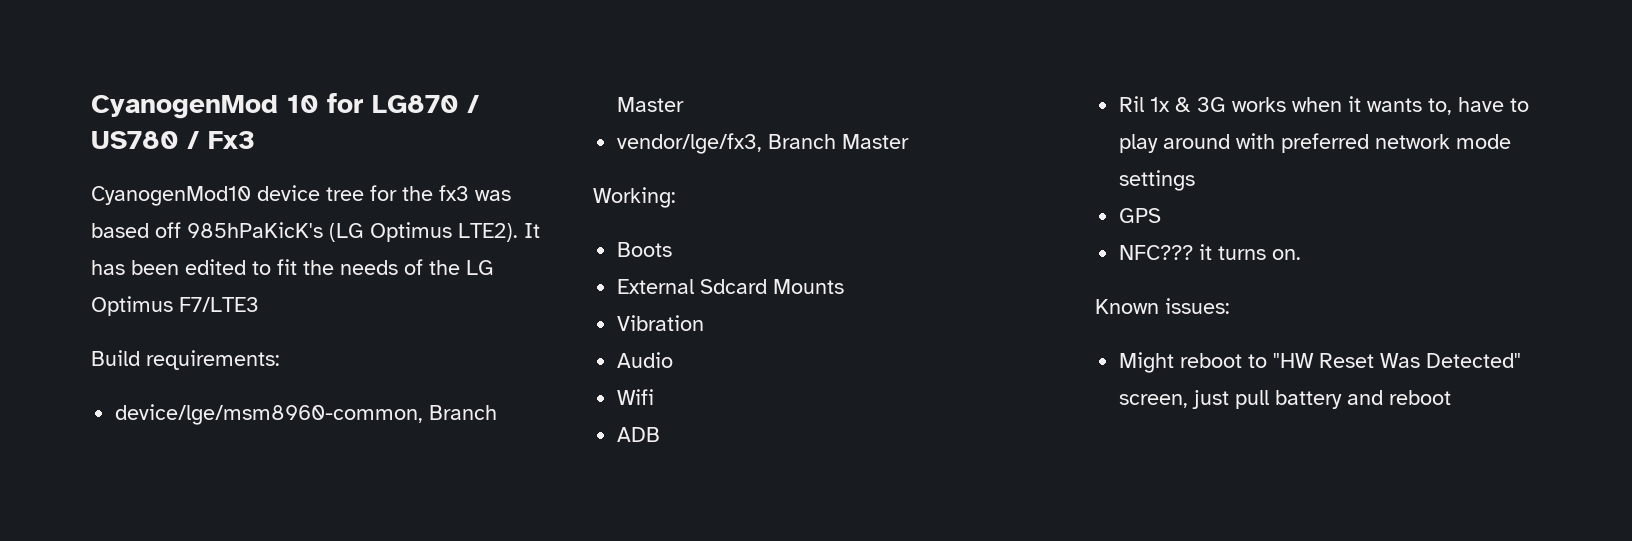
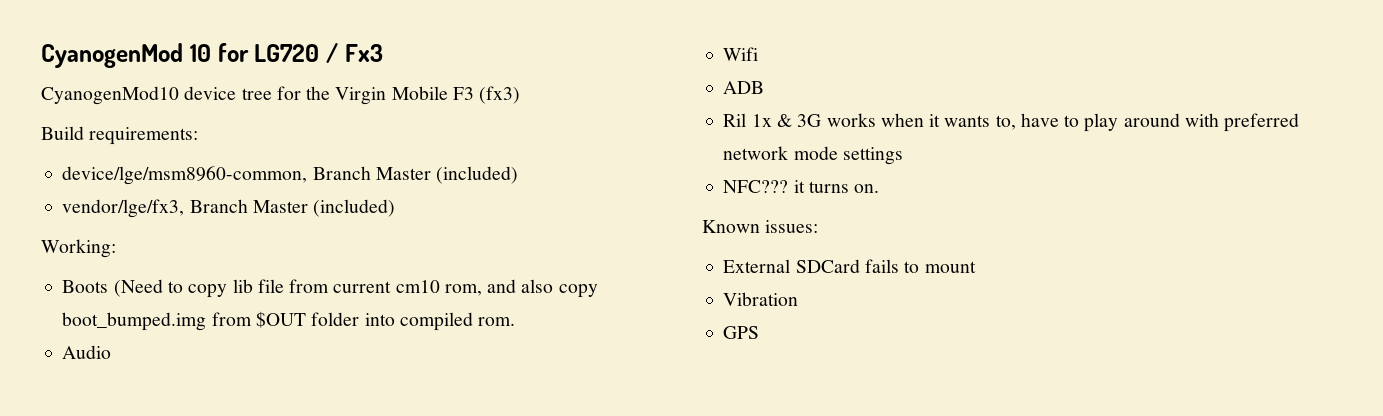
- CyanogenMod 10 for LG870 / US780 / Fx3
+ CyanogenMod 10 for LG720 / Fx3
- CyanogenMod10 device tree for the fx3 was based off 985hPaKicK's (LG Optimus LTE2). It has been edited to fit the needs of the LG Optimus F7/LTE3
+ CyanogenMod10 device tree for the Virgin Mobile F3 (fx3)
- device/lge/msm8960-common, Branch Master
+ device/lge/msm8960-common, Branch Master (included)
- vendor/lge/fx3, Branch Master
+ vendor/lge/fx3, Branch Master (included)
- Boots
- External Sdcard Mounts
- Vibration
+ Boots (Need to copy lib file from current cm10 rom, and also copy boot_bumped.img from $OUT folder into compiled rom.
- GPS
- Might reboot to "HW Reset Was Detected" screen, just pull battery and reboot
+ External SDCard fails to mount
+ Vibration
+ GPS

